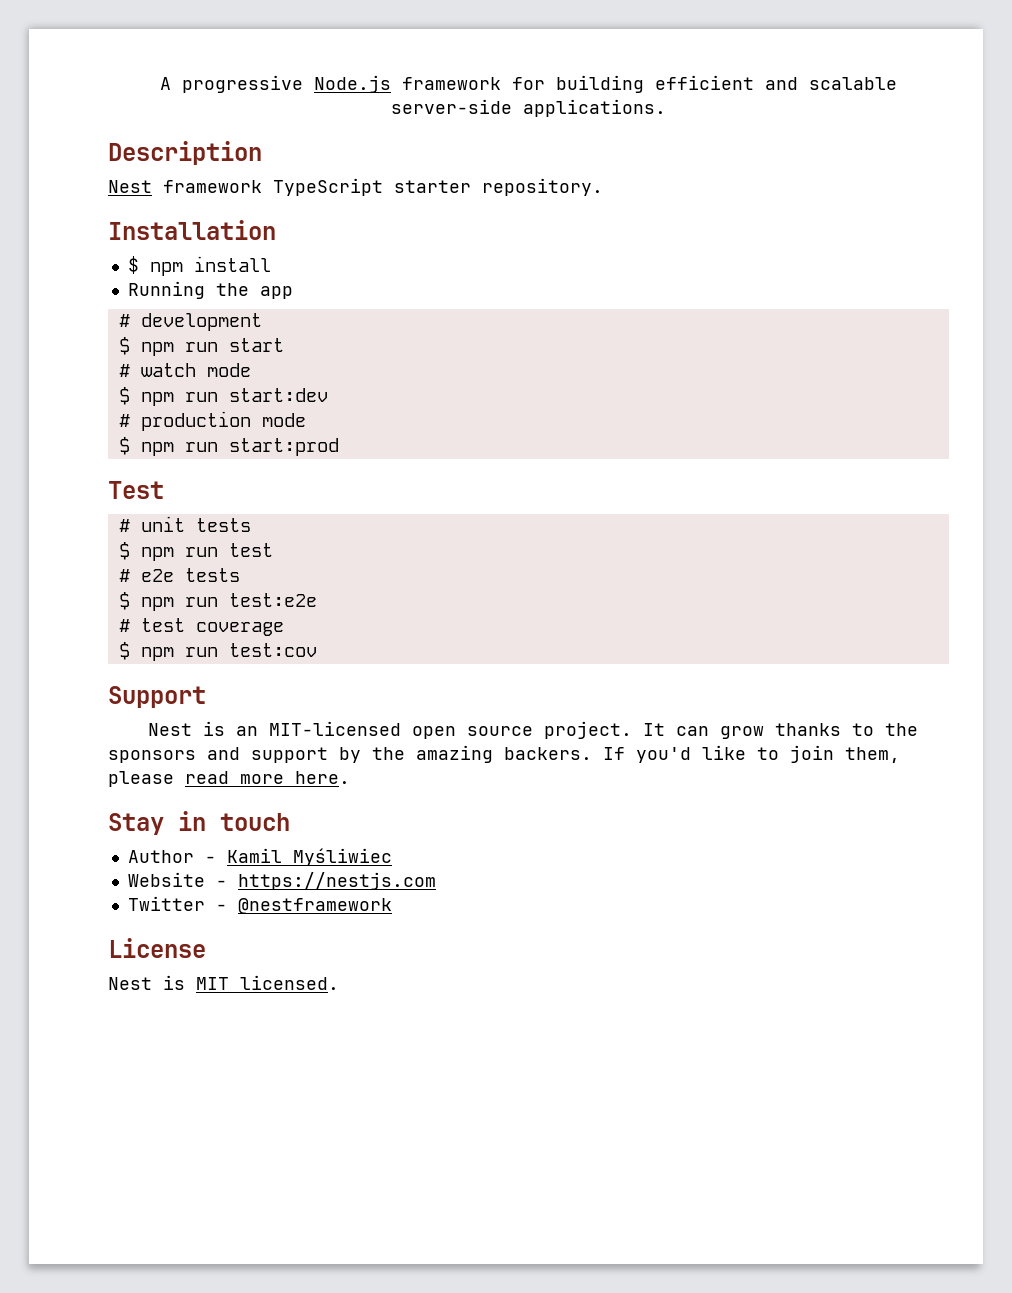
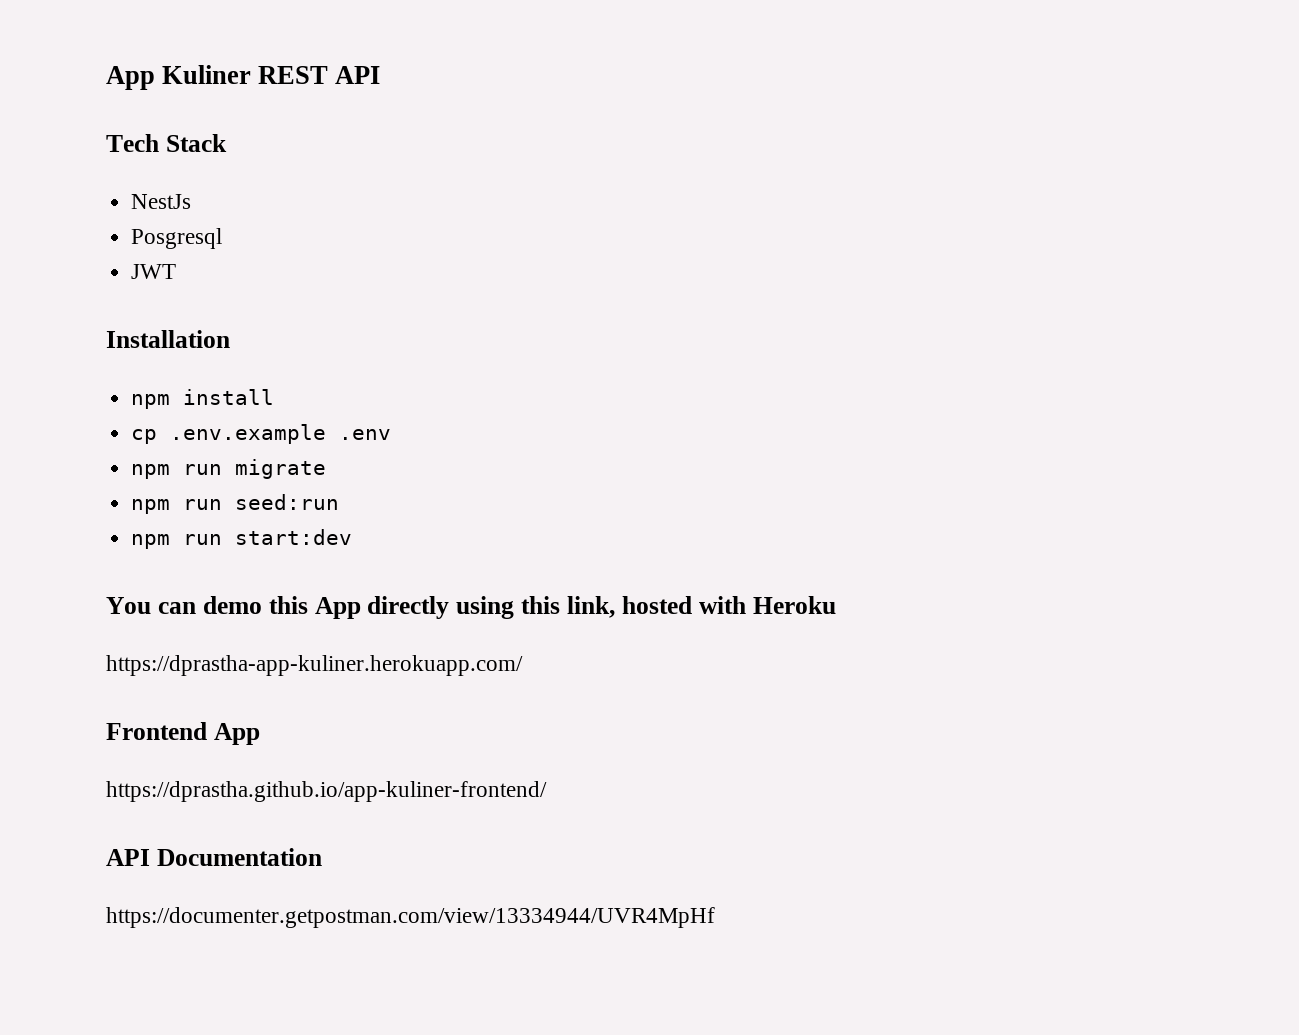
- A progressive Node.js framework for building efficient and scalable server-side applications.
- Description
- Nest framework TypeScript starter repository.
+ App Kuliner REST API
+ Tech Stack
+ NestJs
+ Posgresql
+ JWT
- $ npm install
+ npm install
- Running the app
- # development
- $ npm run start
- # watch mode
- $ npm run start:dev
- # production mode
- $ npm run start:prod
- Test
- # unit tests
- $ npm run test
- # e2e tests
- $ npm run test:e2e
- # test coverage
- $ npm run test:cov
- Support
- Nest is an MIT-licensed open source project. It can grow thanks to the sponsors and support by the amazing backers. If you'd like to join them, please read more here.
- Stay in touch
- Author - Kamil Myśliwiec
- Website - https://nestjs.com
- Twitter - @nestframework
- License
- Nest is MIT licensed.
+ cp .env.example .env
+ npm run migrate
+ npm run seed:run
+ npm run start:dev
+ You can demo this App directly using this link, hosted with Heroku
+ https://dprastha-app-kuliner.herokuapp.com/
+ Frontend App
+ https://dprastha.github.io/app-kuliner-frontend/
+ API Documentation
+ https://documenter.getpostman.com/view/13334944/UVR4MpHf

